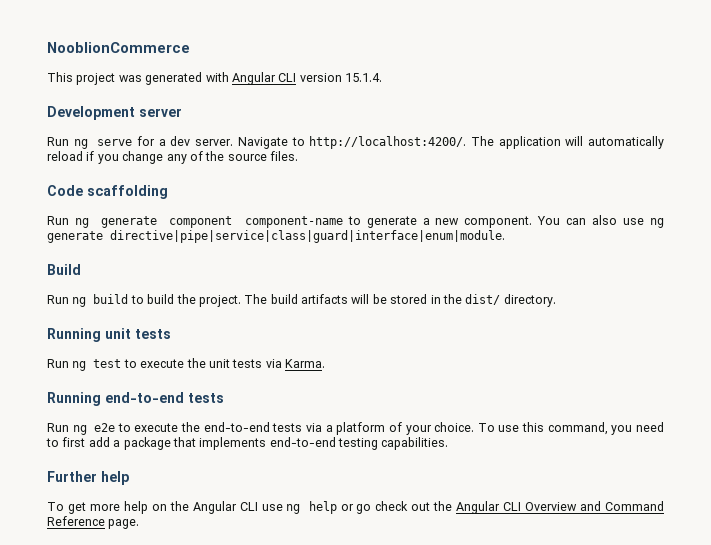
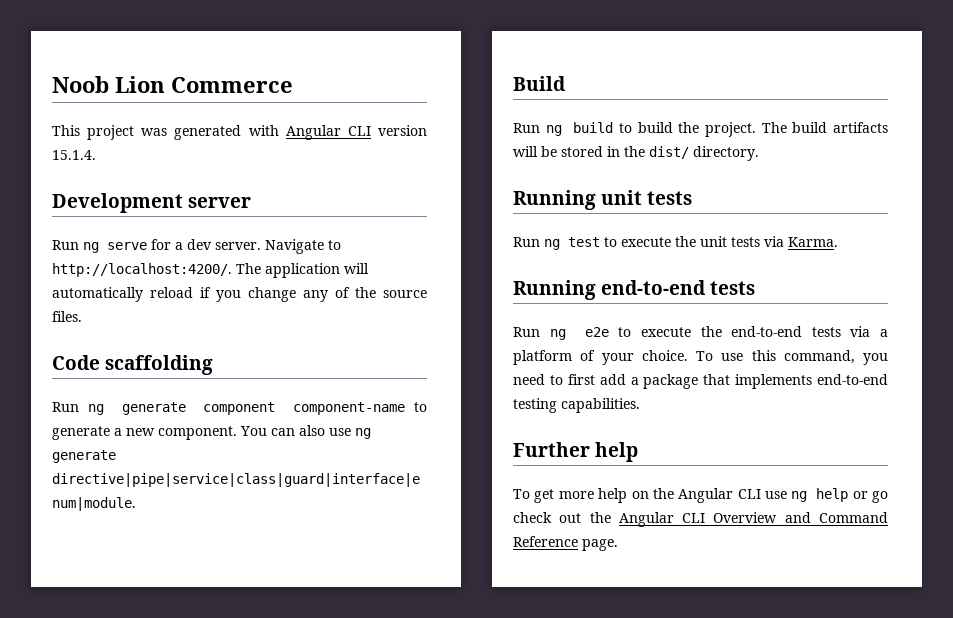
- NooblionCommerce
+ Noob Lion Commerce

